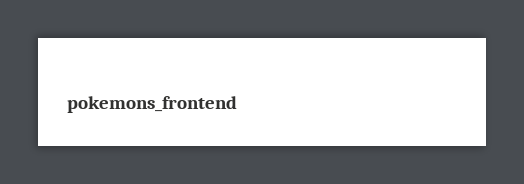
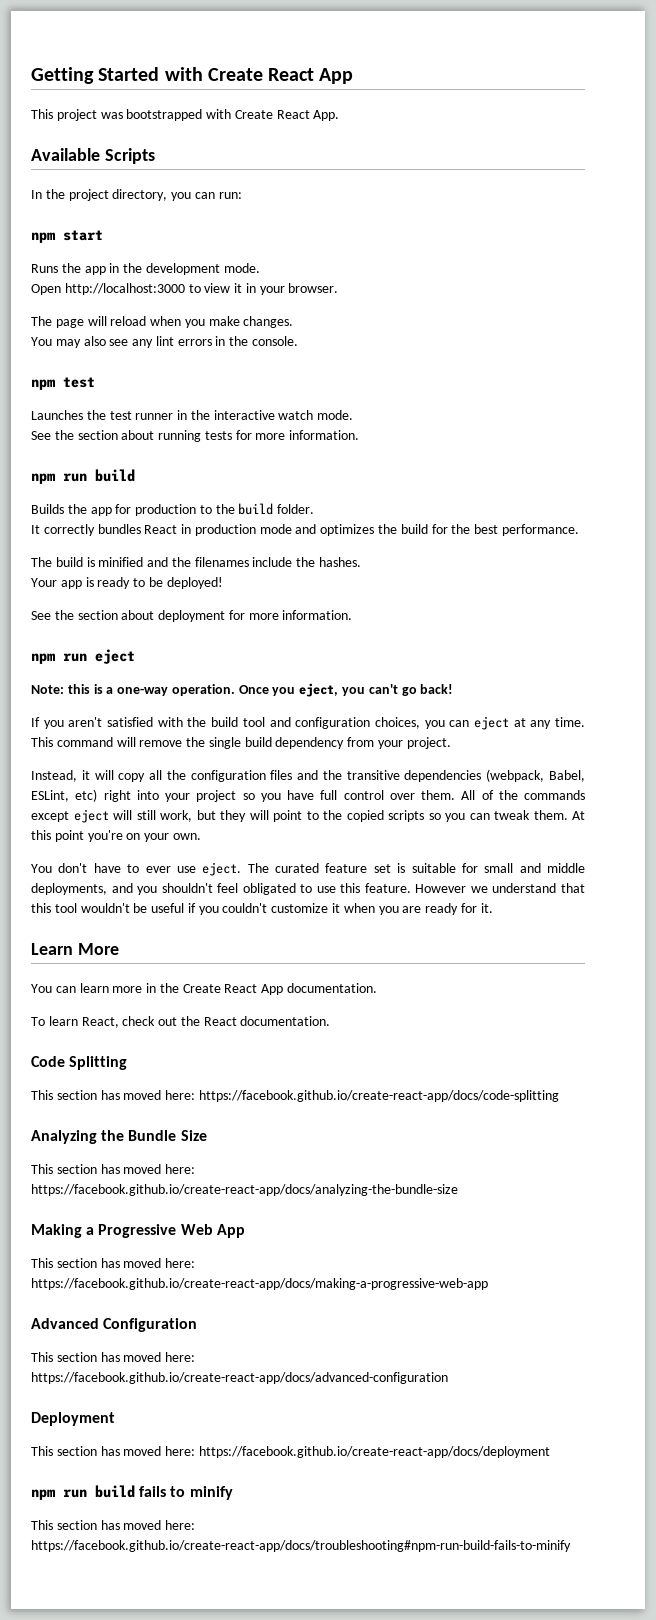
- pokemons_frontend
+ Getting Started with Create React App
+ This project was bootstrapped with Create React App.
+ Available Scripts
+ In the project directory, you can run:
+ npm start
+ Runs the app in the development mode.
+ Open http://localhost:3000 to view it in your browser.
+ The page will reload when you make changes.
+ You may also see any lint errors in the console.
+ npm test
+ Launches the test runner in the interactive watch mode.
+ See the section about running tests for more information.
+ npm run build
+ Builds the app for production to the build folder.
+ It correctly bundles React in production mode and optimizes the build for the best performance.
+ The build is minified and the filenames include the hashes.
+ Your app is ready to be deployed!
+ See the section about deployment for more information.
+ npm run eject
+ Note: this is a one-way operation. Once you eject, you can't go back!
+ If you aren't satisfied with the build tool and configuration choices, you can eject at any time. This command will remove the single build dependency from your project.
+ Instead, it will copy all the configuration files and the transitive dependencies (webpack, Babel, ESLint, etc) right into your project so you have full control over them. All of the commands except eject will still work, but they will point to the copied scripts so you can tweak them. At this point you're on your own.
+ You don't have to ever use eject. The curated feature set is suitable for small and middle deployments, and you shouldn't feel obligated to use this feature. However we understand that this tool wouldn't be useful if you couldn't customize it when you are ready for it.
+ Learn More
+ You can learn more in the Create React App documentation.
+ To learn React, check out the React documentation.
+ Code Splitting
+ This section has moved here: https://facebook.github.io/create-react-app/docs/code-splitting
+ Analyzing the Bundle Size
+ This section has moved here: https://facebook.github.io/create-react-app/docs/analyzing-the-bundle-size
+ Making a Progressive Web App
+ This section has moved here: https://facebook.github.io/create-react-app/docs/making-a-progressive-web-app
+ Advanced Configuration
+ This section has moved here: https://facebook.github.io/create-react-app/docs/advanced-configuration
+ Deployment
+ This section has moved here: https://facebook.github.io/create-react-app/docs/deployment
+ npm run build fails to minify
+ This section has moved here: https://facebook.github.io/create-react-app/docs/troubleshooting#npm-run-build-fails-to-minify

